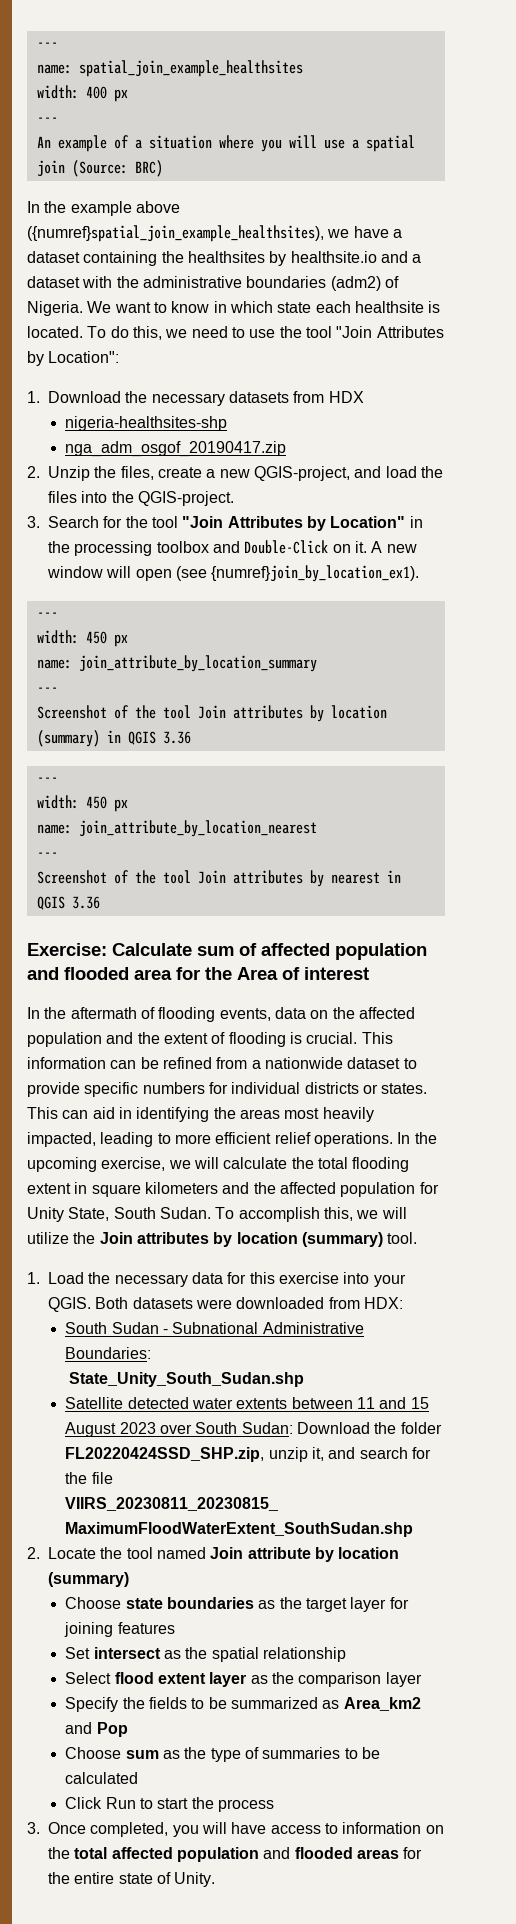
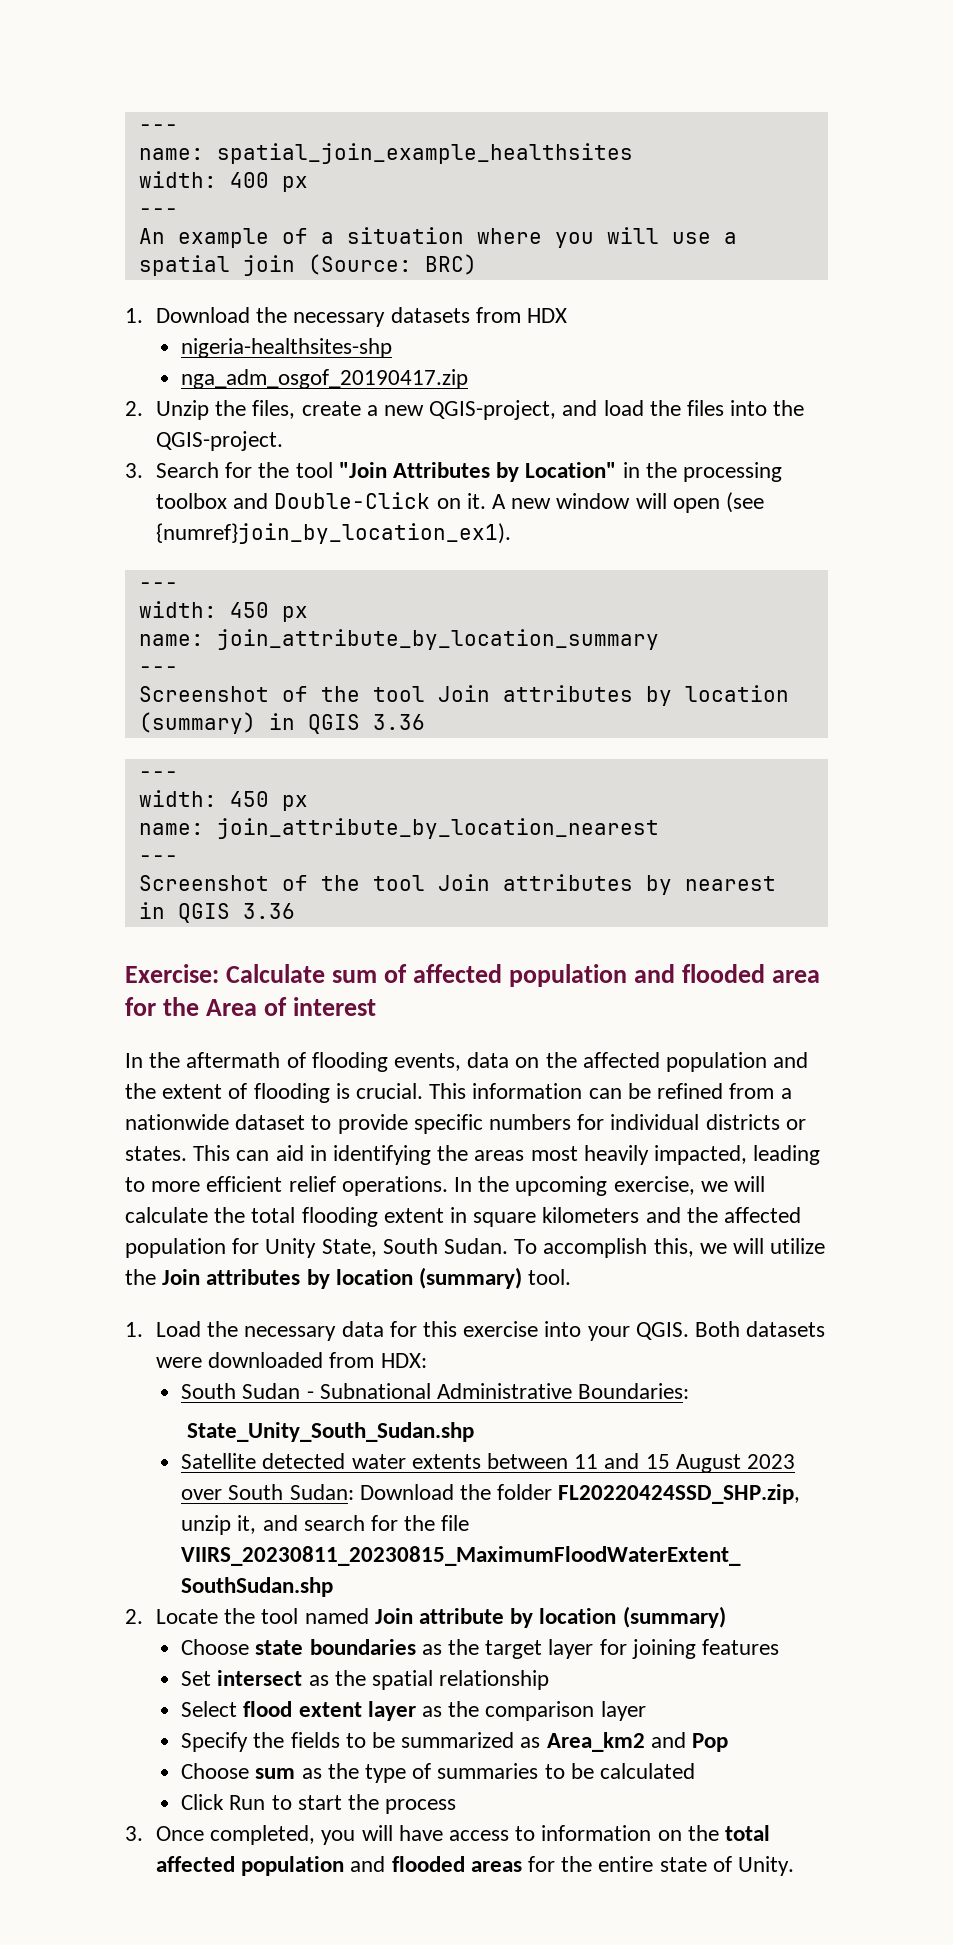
- In the example above ({numref}spatial_join_example_healthsites), we have a dataset containing the healthsites by healthsite.io and a dataset with the administrative boundaries (adm2) of Nigeria. We want to know in which state each healthsite is located. To do this, we need to use the tool "Join Attributes by Location":

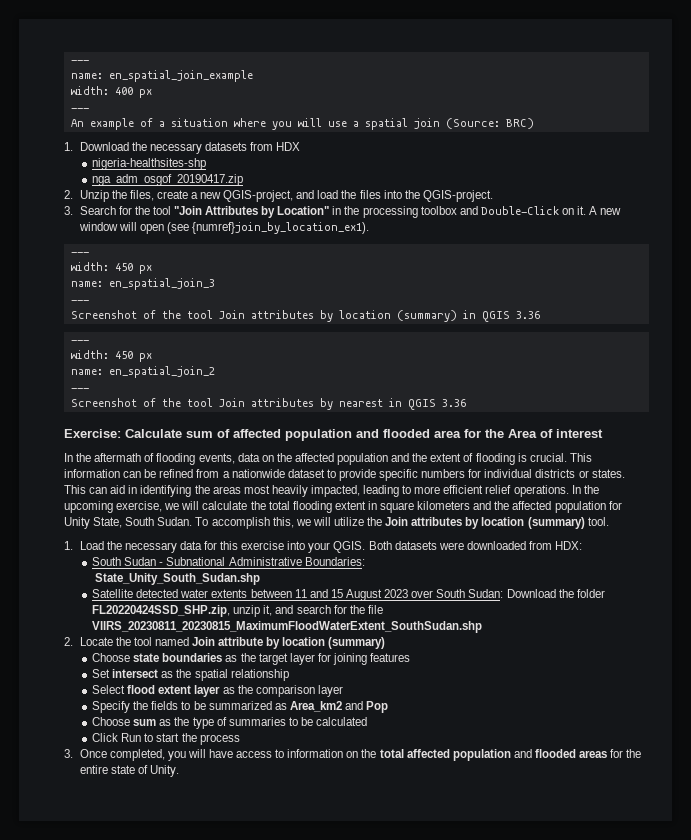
- name: spatial_join_example_healthsites
+ name: en_spatial_join_example
- name: join_attribute_by_location_summary
+ name: en_spatial_join_3
- name: join_attribute_by_location_nearest
+ name: en_spatial_join_2

